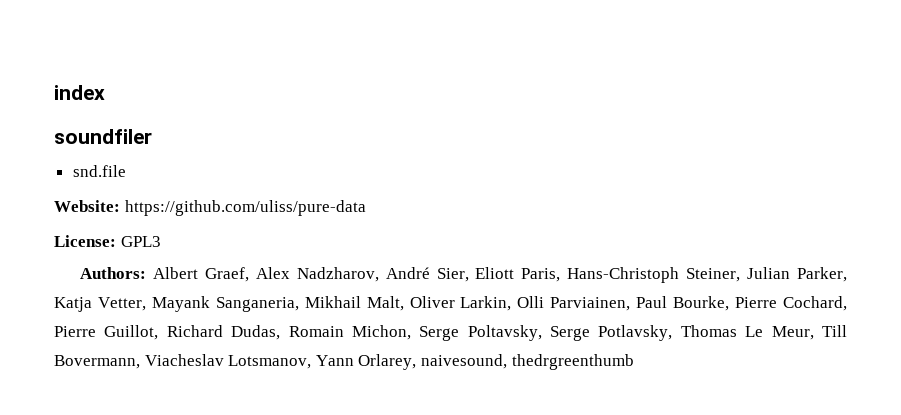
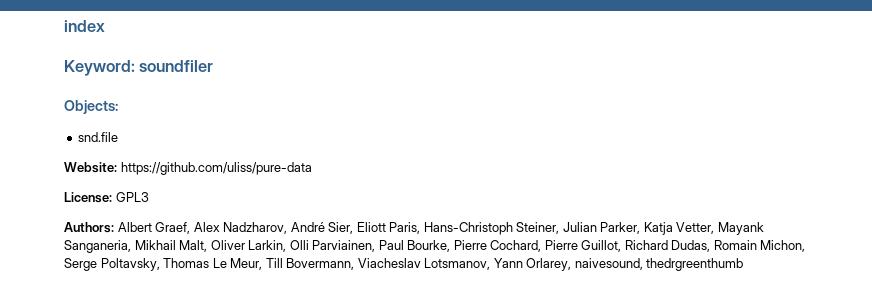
- soundfiler
+ Keyword: soundfiler
+ Objects:
- Authors: Albert Graef, Alex Nadzharov, André Sier, Eliott Paris, Hans-Christoph Steiner, Julian Parker, Katja Vetter, Mayank Sanganeria, Mikhail Malt, Oliver Larkin, Olli Parviainen, Paul Bourke, Pierre Cochard, Pierre Guillot, Richard Dudas, Romain Michon, Serge Poltavsky, Serge Potlavsky, Thomas Le Meur, Till Bovermann, Viacheslav Lotsmanov, Yann Orlarey, naivesound, thedrgreenthumb
+ Authors: Albert Graef, Alex Nadzharov, André Sier, Eliott Paris, Hans-Christoph Steiner, Julian Parker, Katja Vetter, Mayank Sanganeria, Mikhail Malt, Oliver Larkin, Olli Parviainen, Paul Bourke, Pierre Cochard, Pierre Guillot, Richard Dudas, Romain Michon, Serge Poltavsky, Thomas Le Meur, Till Bovermann, Viacheslav Lotsmanov, Yann Orlarey, naivesound, thedrgreenthumb

